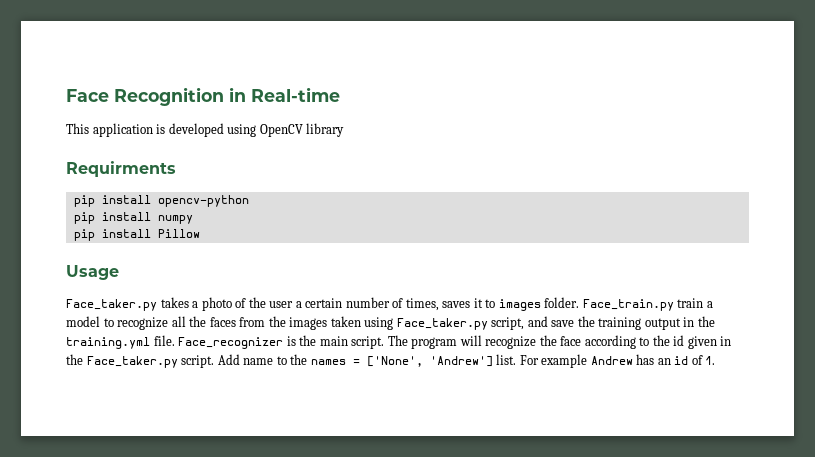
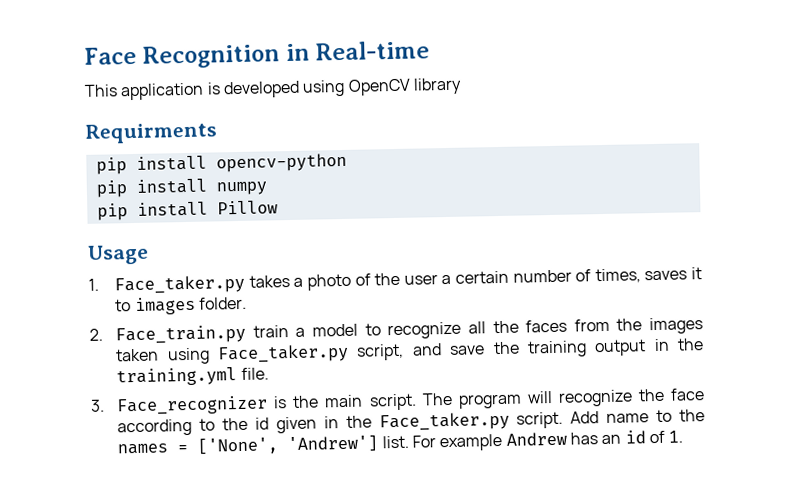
- Face_taker.py takes a photo of the user a certain number of times, saves it to images folder. Face_train.py train a model to recognize all the faces from the images taken using Face_taker.py script, and save the training output in the training.yml file. Face_recognizer is the main script.
+ 1. Face_taker.py takes a photo of the user a certain number of times, saves it to images folder.
+ 2. Face_train.py train a model to recognize all the faces from the images taken using Face_taker.py script, and save the training output in the training.yml file.
+ 3. Face_recognizer is the main script.

